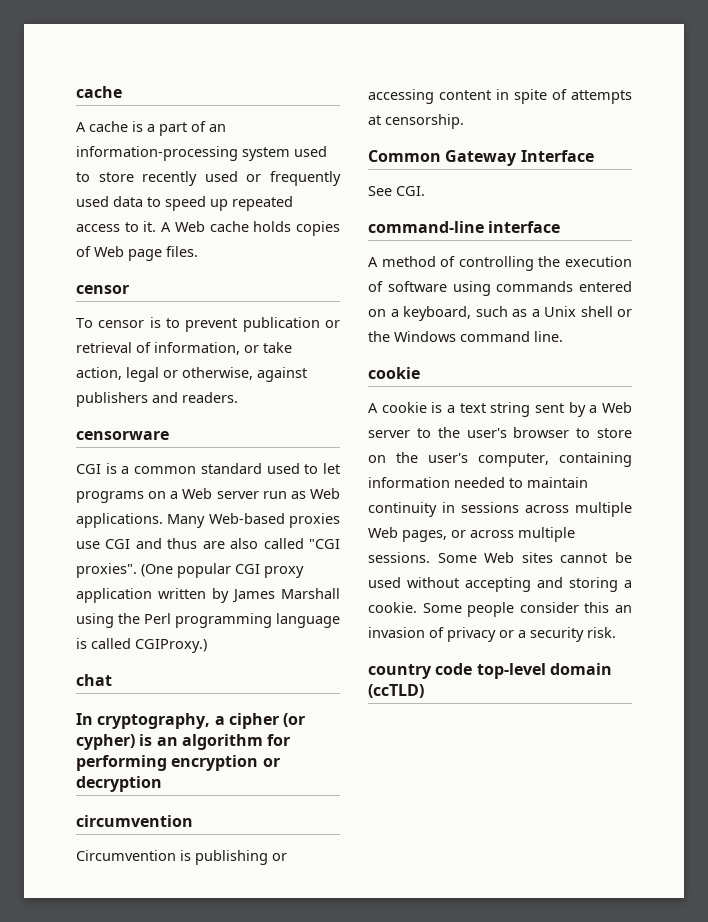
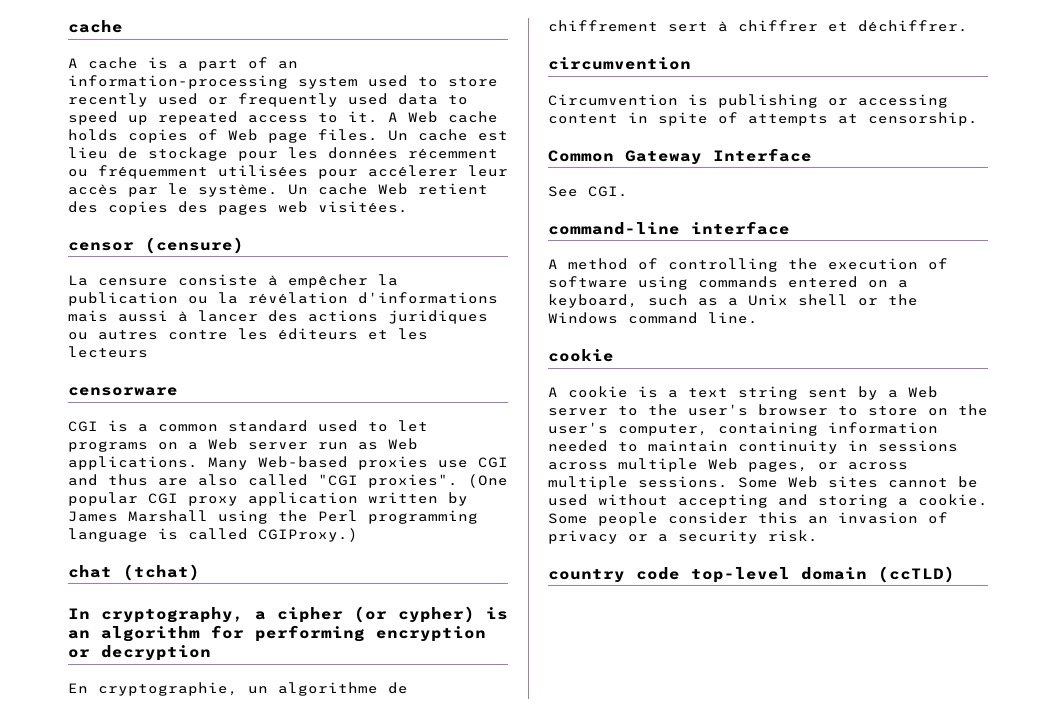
- A Web cache holds copies of Web page files.
- censor
- To censor is to prevent publication or retrieval of information, or take action, legal or otherwise, against publishers and readers.
+ A Web cache holds copies of Web page files. Un cache est lieu de stockage pour les données récemment ou fréquemment utilisées pour accélerer leur accès par le système. Un cache Web retient des copies des pages web visitées.
+ censor (censure)
+ La censure consiste à empêcher la publication ou la révélation d'informations mais aussi à lancer des actions juridiques ou autres contre les éditeurs et les lecteurs
- chat
+ chat (tchat)
+ En cryptographie, un algorithme de chiffrement sert à chiffrer et déchiffrer.

